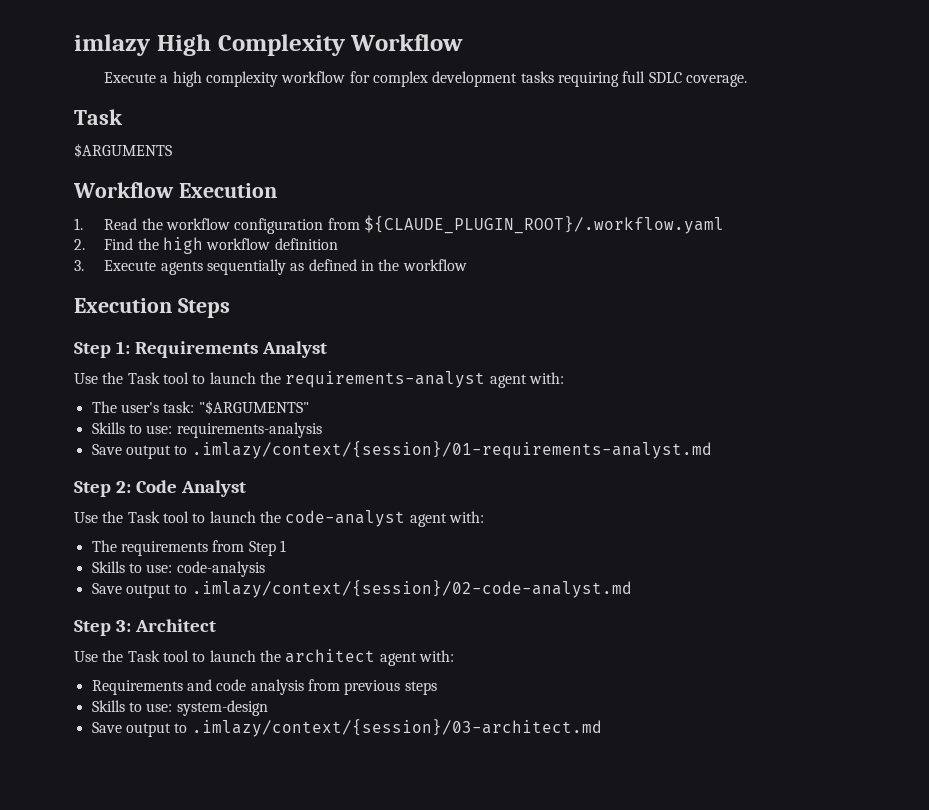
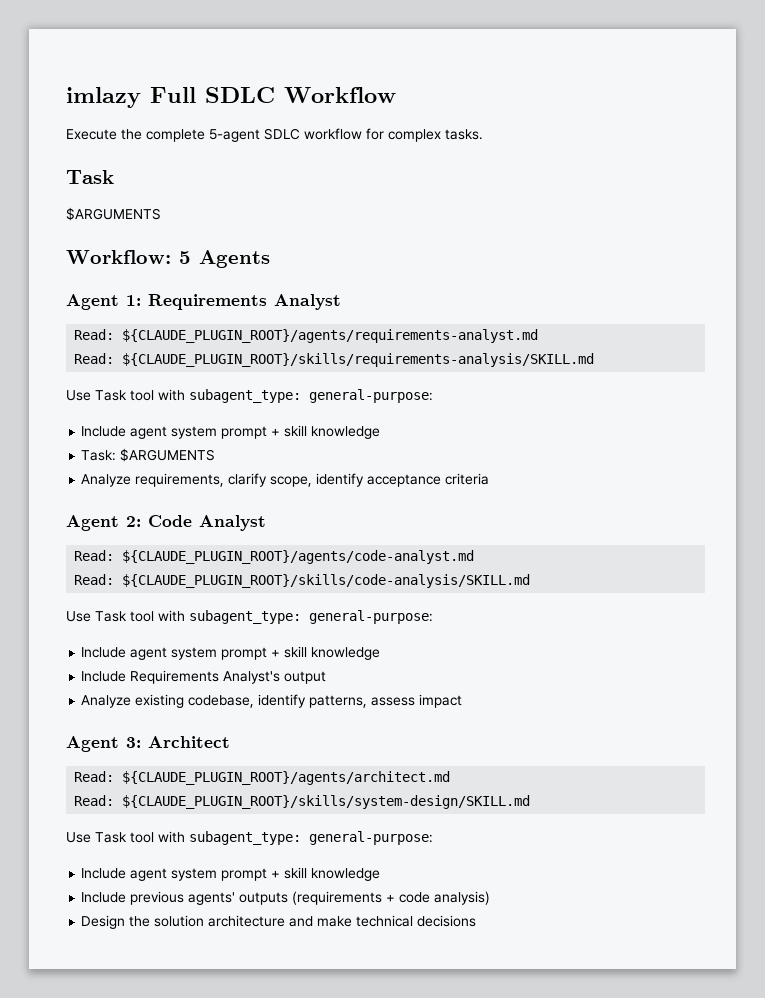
- imlazy High Complexity Workflow
+ imlazy Full SDLC Workflow
- Execute a high complexity workflow for complex development tasks requiring full SDLC coverage.
+ Execute the complete 5-agent SDLC workflow for complex tasks.
  Task
  $ARGUMENTS
- Workflow Execution
- 1. Read the workflow configuration from ${CLAUDE_PLUGIN_ROOT}/.workflow.yaml
- 2. Find the high workflow definition
- 3. Execute agents sequentially as defined in the workflow
- Execution Steps
- Step 1: Requirements Analyst
+ Workflow: 5 Agents
+ Agent 1: Requirements Analyst
- Use the Task tool to launch the requirements-analyst agent with:
- The user's task: "$ARGUMENTS"
- Skills to use: requirements-analysis
- Save output to .imlazy/context/{session}/01-requirements-analyst.md
- Step 2: Code Analyst
+ Read: ${CLAUDE_PLUGIN_ROOT}/agents/requirements-analyst.md
+ Read: ${CLAUDE_PLUGIN_ROOT}/skills/requirements-analysis/SKILL.md
+ Use Task tool with subagent_type: general-purpose:
+ Include agent system prompt + skill knowledge
+ Task: $ARGUMENTS
+ Analyze requirements, clarify scope, identify acceptance criteria
+ Agent 2: Code Analyst
- Use the Task tool to launch the code-analyst agent with:
- The requirements from Step 1
- Skills to use: code-analysis
- Save output to .imlazy/context/{session}/02-code-analyst.md
- Step 3: Architect
- Use the Task tool to launch the architect agent with:
- Requirements and code analysis from previous steps
- Skills to use: system-design
- Save output to .imlazy/context/{session}/03-architect.md
+ Read: ${CLAUDE_PLUGIN_ROOT}/agents/code-analyst.md
+ Read: ${CLAUDE_PLUGIN_ROOT}/skills/code-analysis/SKILL.md
+ Use Task tool with subagent_type: general-purpose:
+ Include agent system prompt + skill knowledge
+ Include Requirements Analyst's output
+ Analyze existing codebase, identify patterns, assess impact
+ Agent 3: Architect
+ Read: ${CLAUDE_PLUGIN_ROOT}/agents/architect.md
+ Read: ${CLAUDE_PLUGIN_ROOT}/skills/system-design/SKILL.md
+ Use Task tool with subagent_type: general-purpose:
+ Include agent system prompt + skill knowledge
+ Include previous agents' outputs (requirements + code analysis)
+ Design the solution architecture and make technical decisions

